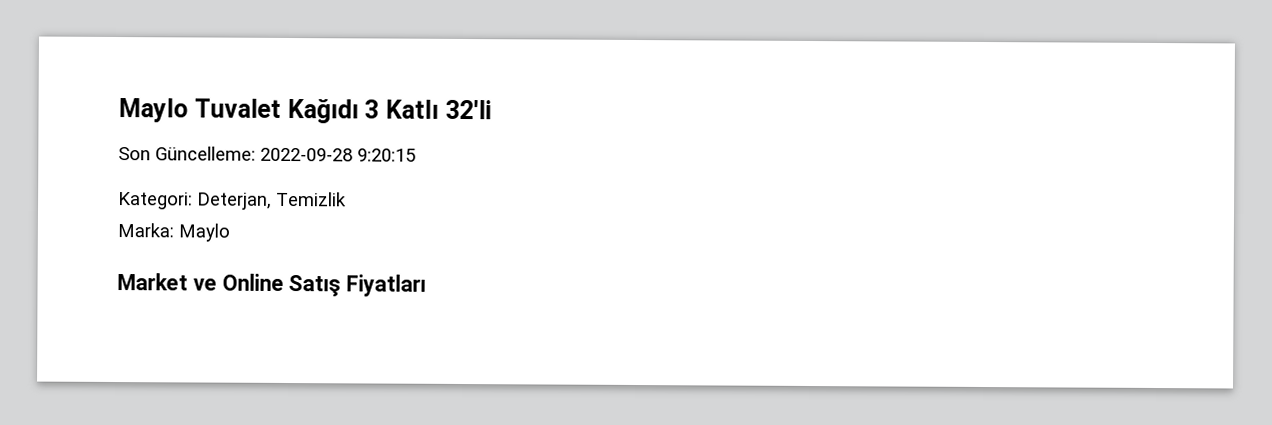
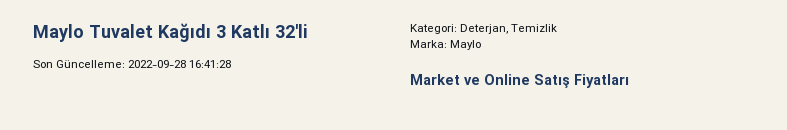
- Son Güncelleme: 2022-09-28 9:20:15
+ Son Güncelleme: 2022-09-28 16:41:28

